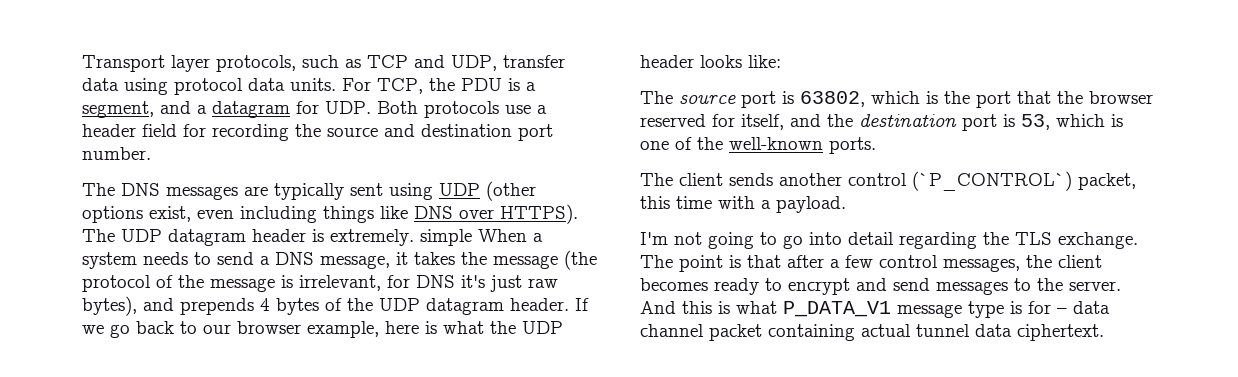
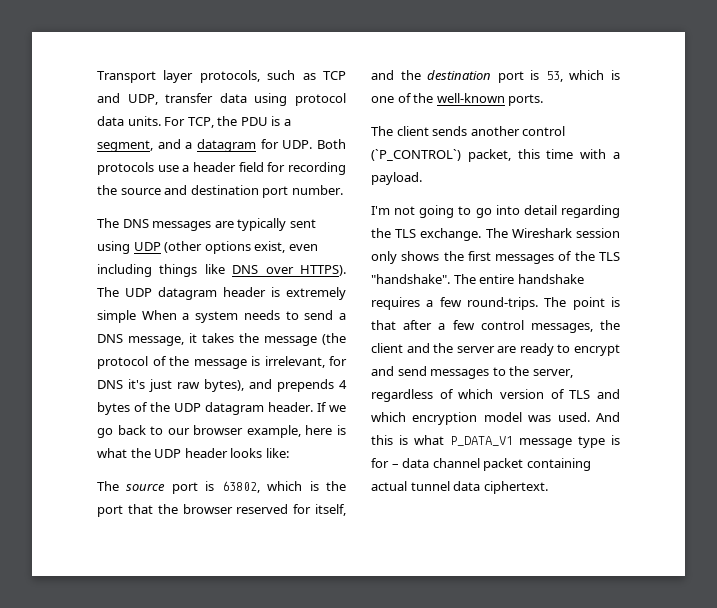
- The UDP datagram header is extremely. simple When a system needs to send a DNS message, it takes the message (the protocol of the message is irrelevant, for DNS it's just raw bytes), and prepends 4 bytes of the UDP datagram header.
+ The UDP datagram header is extremely simple When a system needs to send a DNS message, it takes the message (the protocol of the message is irrelevant, for DNS it's just raw bytes), and prepends 4 bytes of the UDP datagram header.
- The point is that after a few control messages, the client becomes ready to encrypt and send messages to the server.
+ The Wireshark session only shows the first messages of the TLS "handshake". The entire handshake requires a few round-trips. The point is that after a few control messages, the client and the server are ready to encrypt and send messages to the server, regardless of which version of TLS and which encryption model was used.

